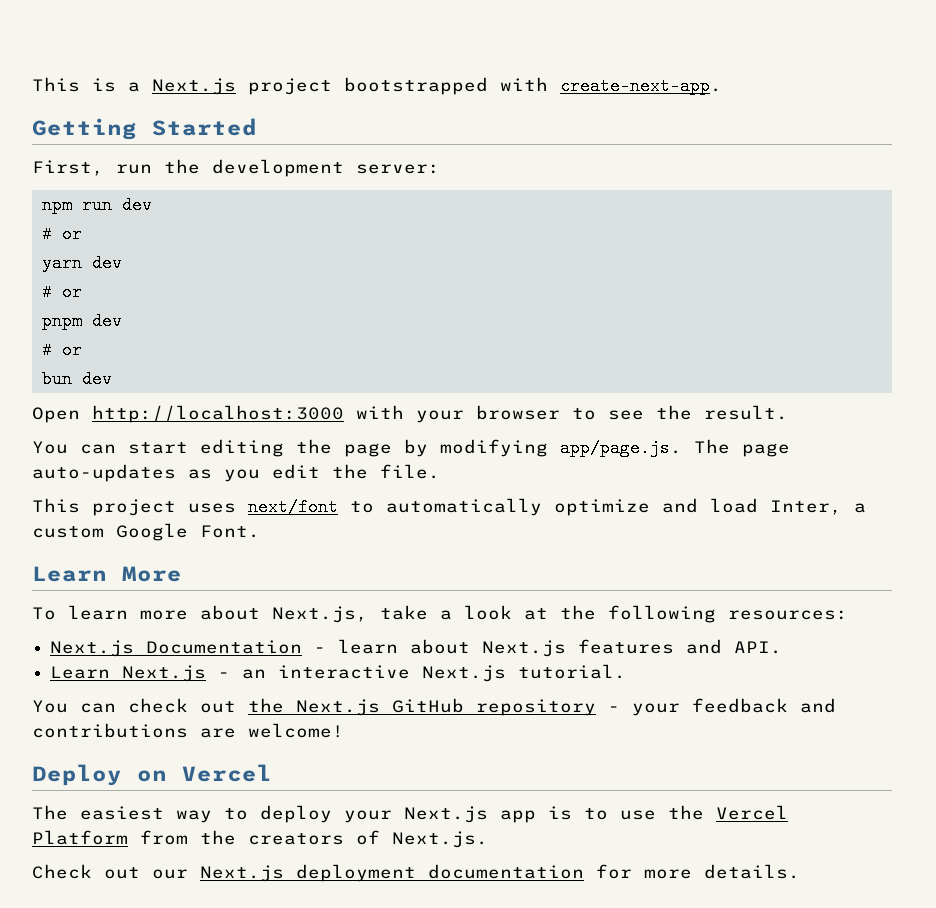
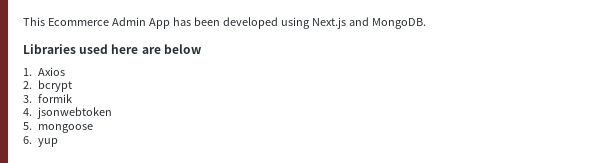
- This is a Next.js project bootstrapped with create-next-app.
- Getting Started
- First, run the development server:
- npm run dev
- # or
- yarn dev
- # or
- pnpm dev
- # or
- bun dev
- Open http://localhost:3000 with your browser to see the result.
- You can start editing the page by modifying app/page.js. The page auto-updates as you edit the file.
- This project uses next/font to automatically optimize and load Inter, a custom Google Font.
- Learn More
- To learn more about Next.js, take a look at the following resources:
- Next.js Documentation - learn about Next.js features and API.
- Learn Next.js - an interactive Next.js tutorial.
- You can check out the Next.js GitHub repository - your feedback and contributions are welcome!
- Deploy on Vercel
- The easiest way to deploy your Next.js app is to use the Vercel Platform from the creators of Next.js.
- Check out our Next.js deployment documentation for more details.
+ This Ecommerce Admin App has been developed using Next.js and MongoDB.
+ Libraries used here are below
+ 1. Axios
+ 2. bcrypt
+ 3. formik
+ 4. jsonwebtoken
+ 5. mongoose
+ 6. yup

